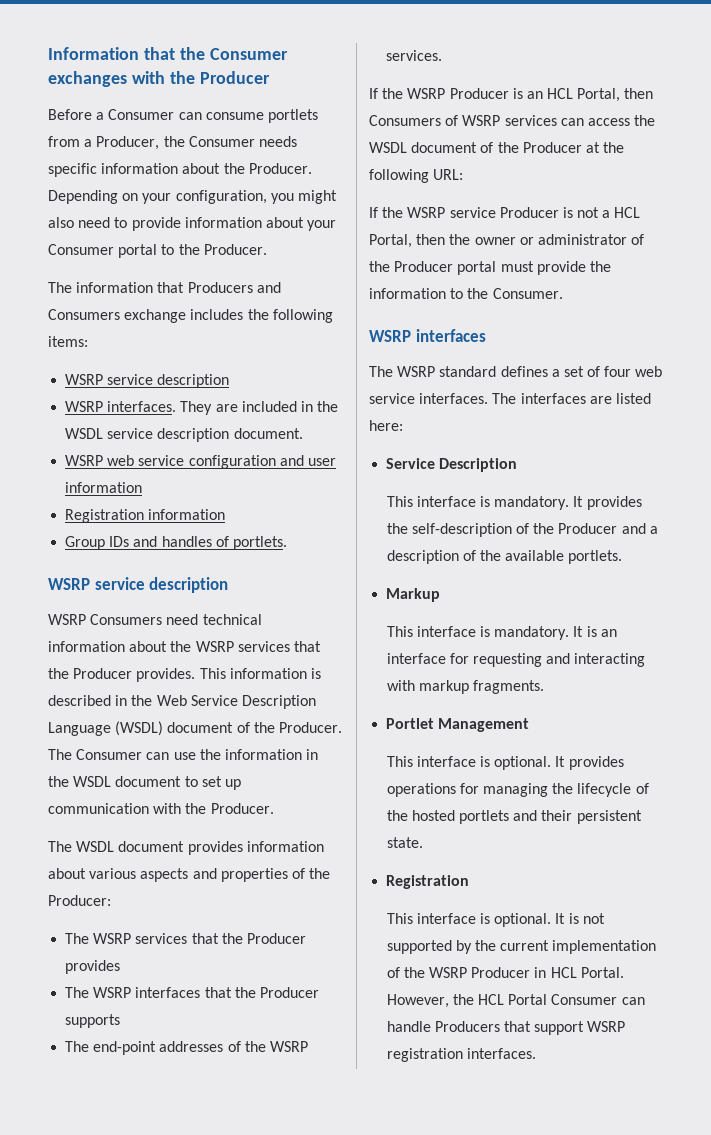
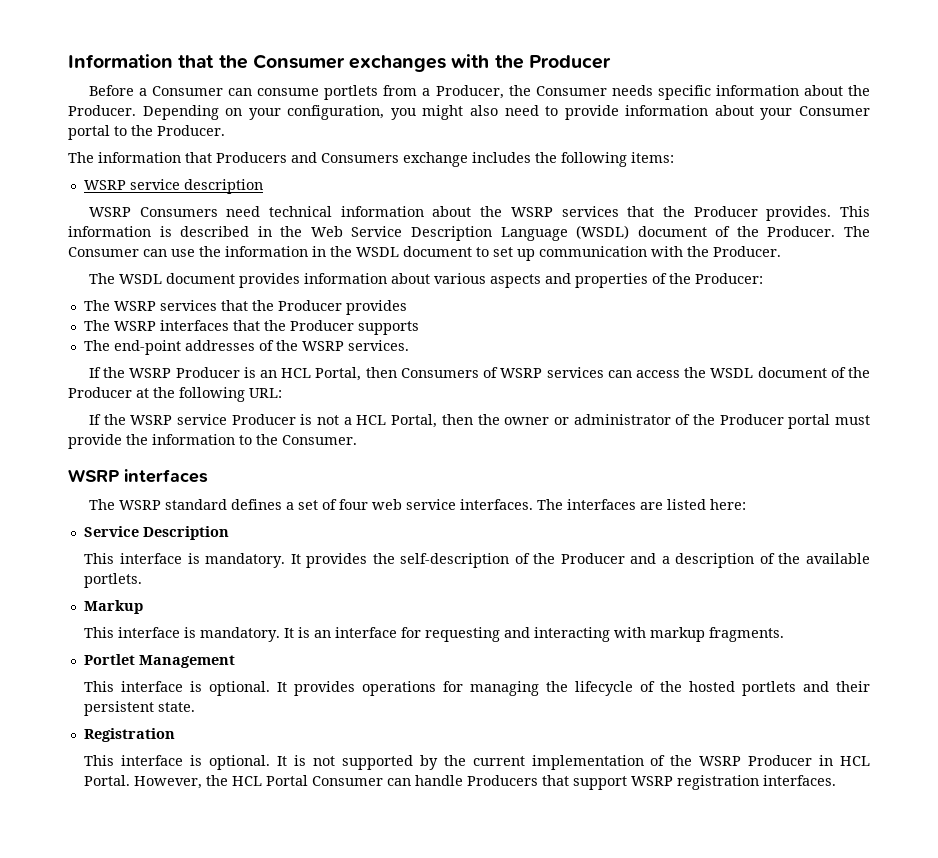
- WSRP interfaces. They are included in the WSDL service description document.
- WSRP web service configuration and user information
- Registration information
- Group IDs and handles of portlets.
- WSRP service description

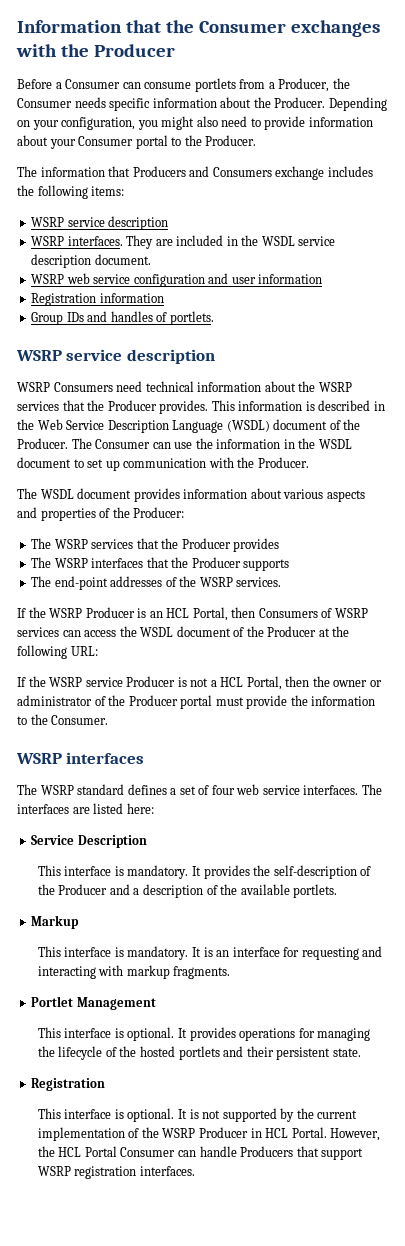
+ WSRP interfaces. They are included in the WSDL service description document.
+ WSRP web service configuration and user information
+ Registration information
+ Group IDs and handles of portlets.
+ WSRP service description

